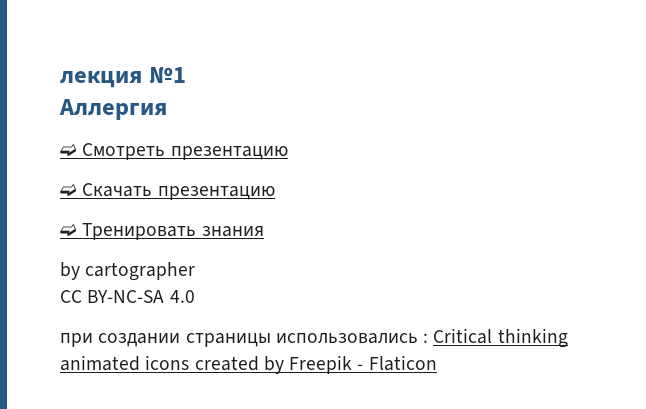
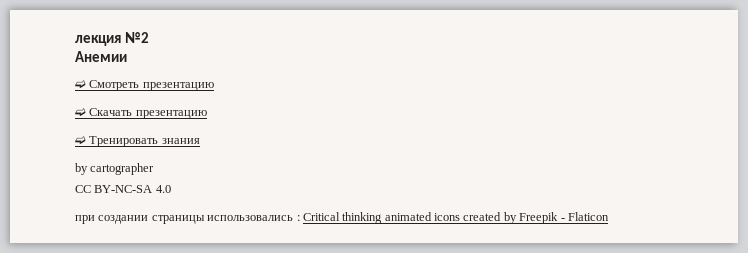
- лекция №1
- Аллергия
+ лекция №2
+ Анемии

